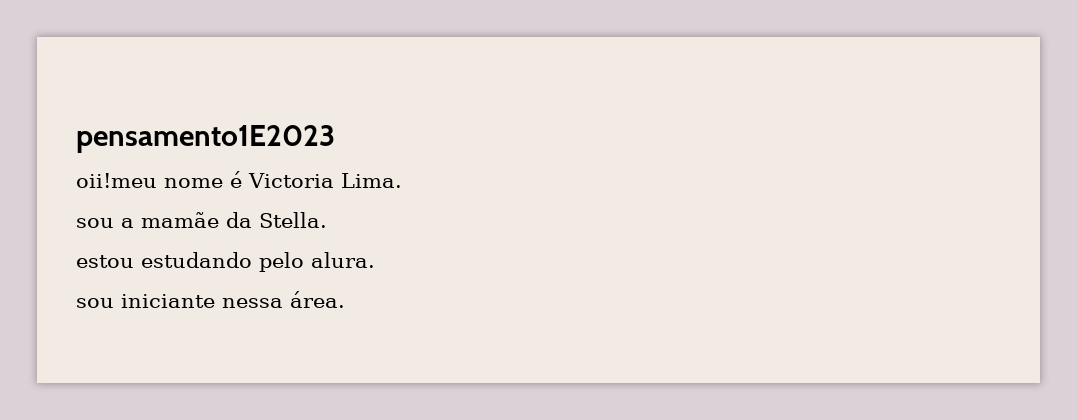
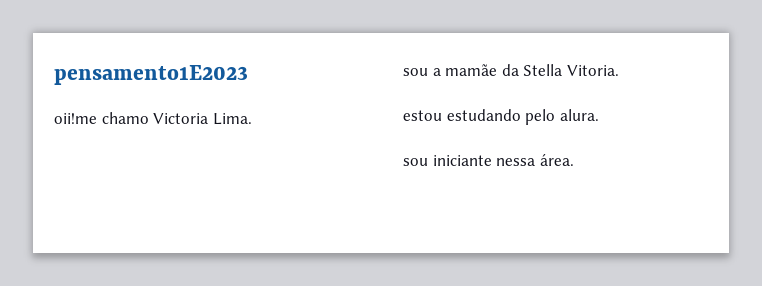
- oii!meu nome é Victoria Lima.
+ oii!me chamo Victoria Lima.
- sou a mamãe da Stella.
+ sou a mamãe da Stella Vitoria.

